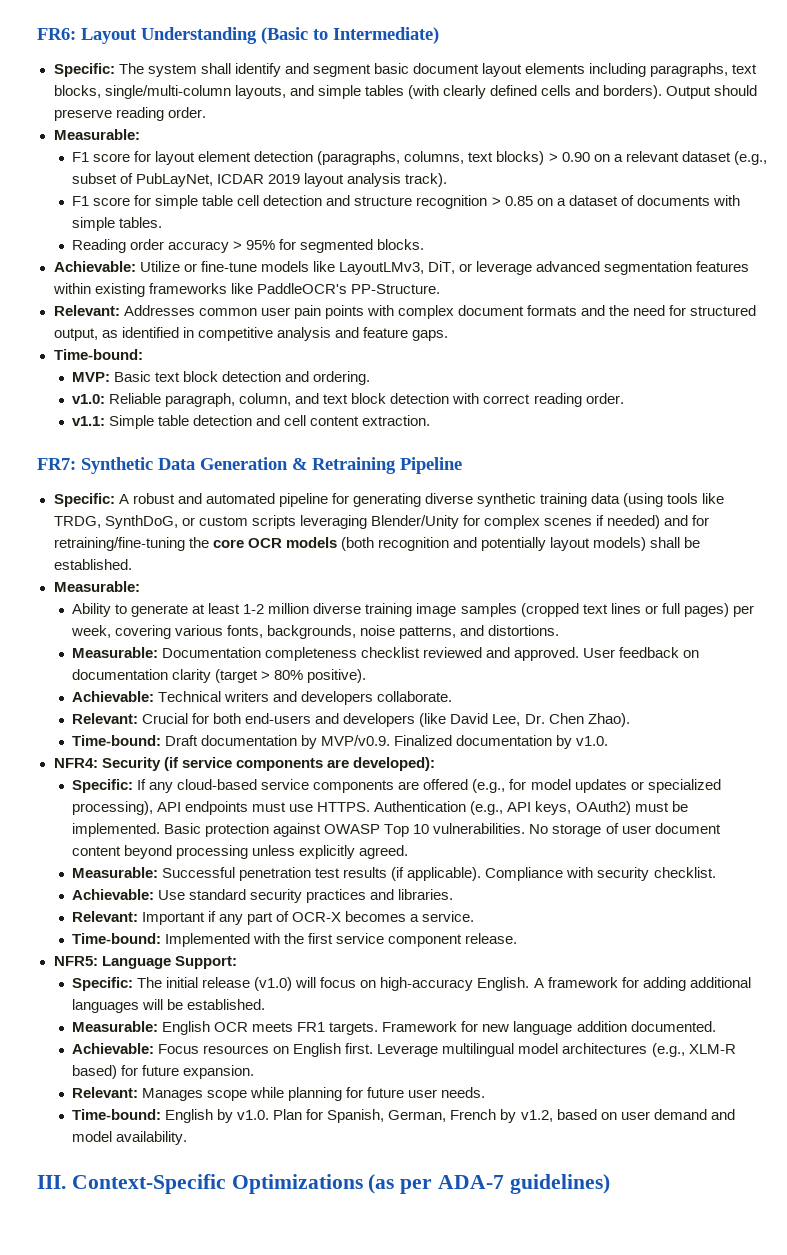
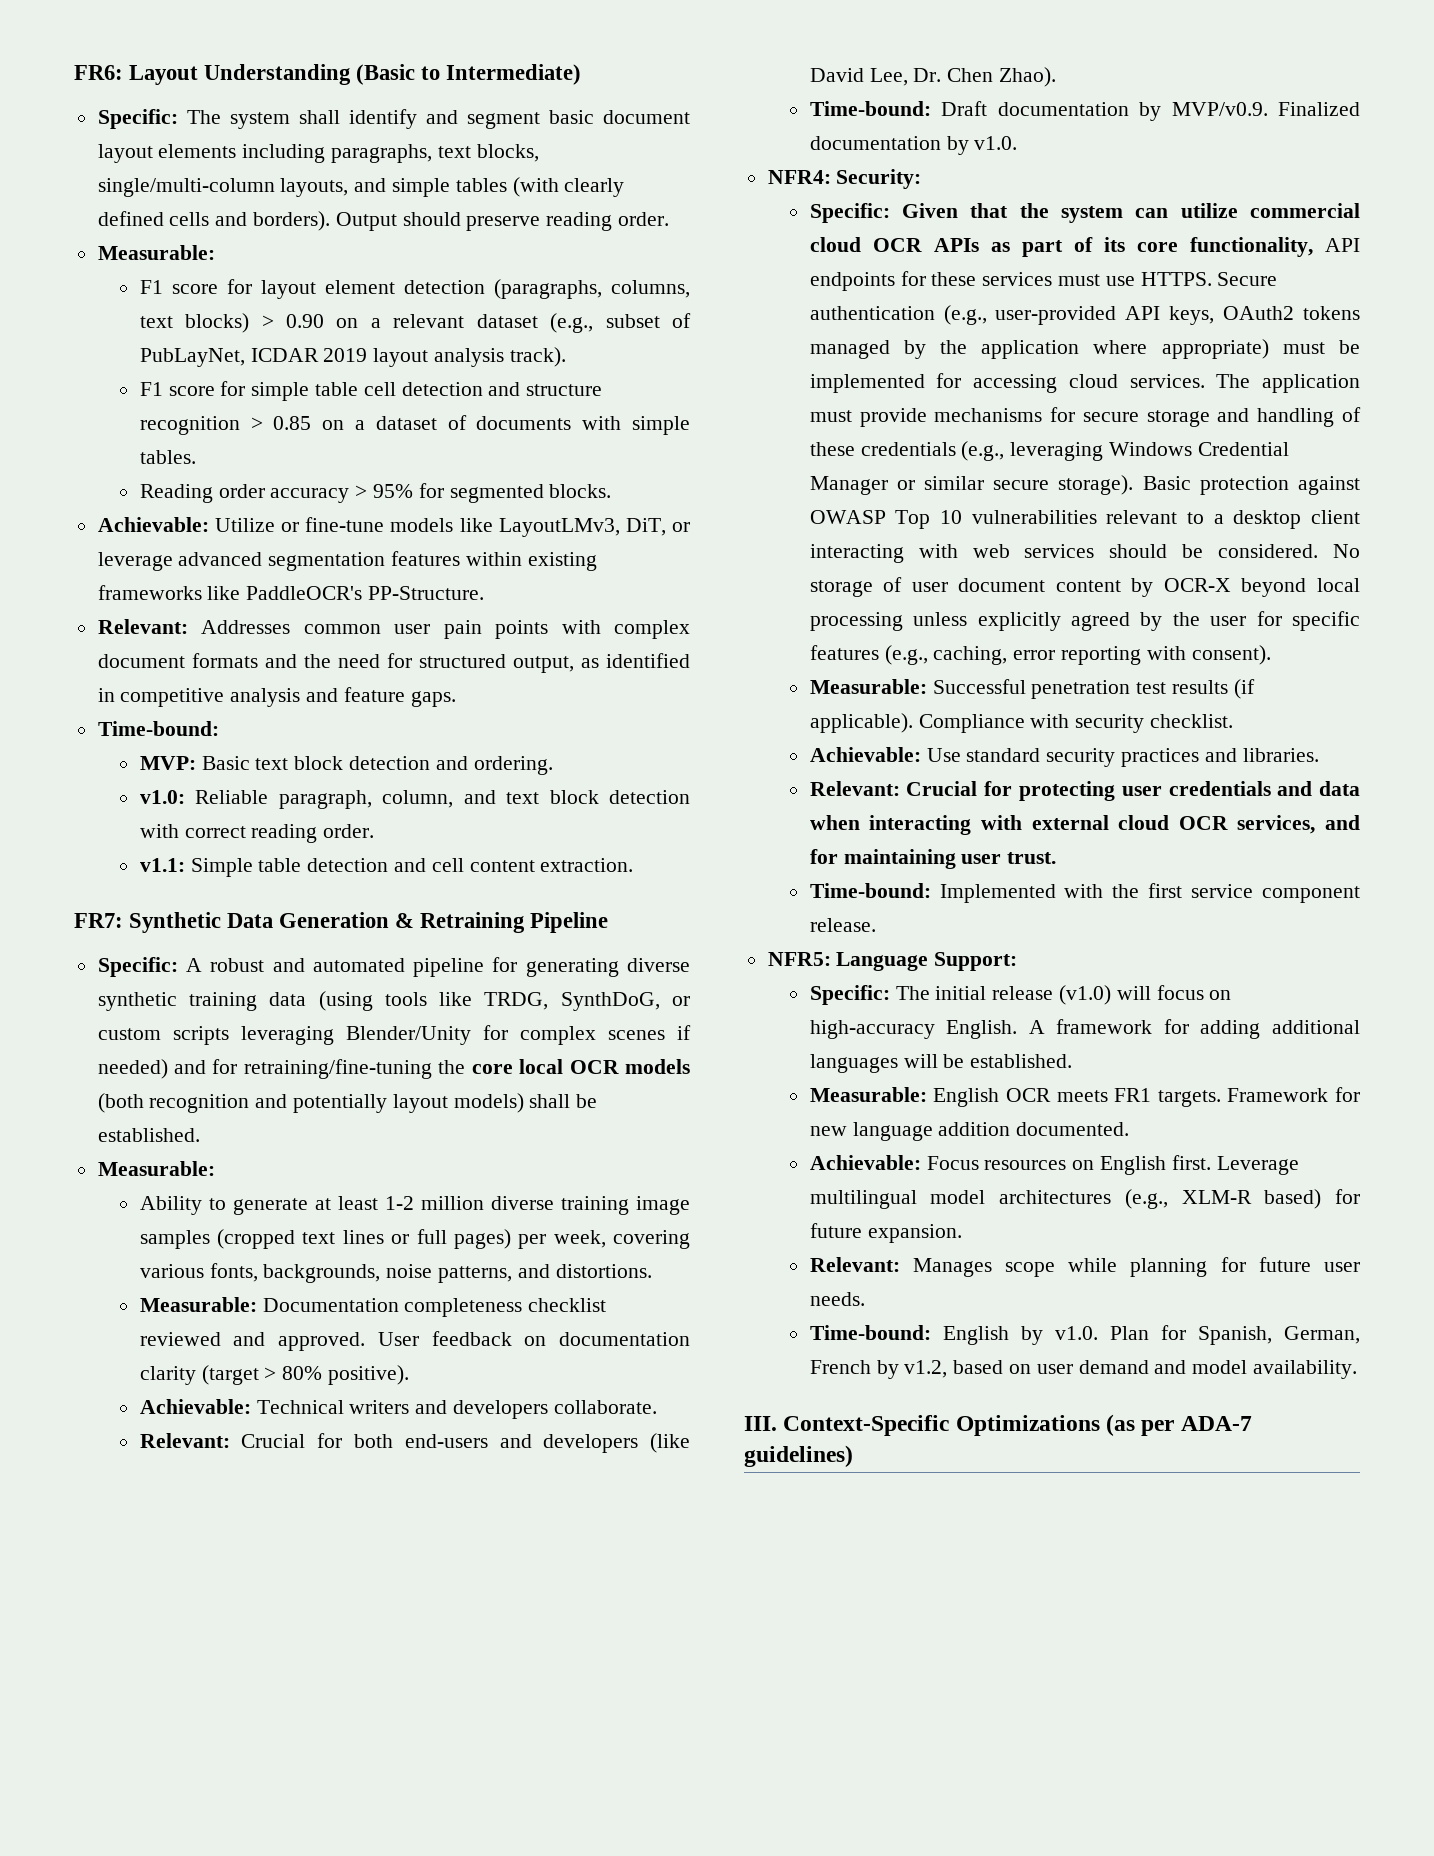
- Specific: A robust and automated pipeline for generating diverse synthetic training data (using tools like TRDG, SynthDoG, or custom scripts leveraging Blender/Unity for complex scenes if needed) and for retraining/fine-tuning the core OCR models (both recognition and potentially layout models) shall be established.
+ Specific: A robust and automated pipeline for generating diverse synthetic training data (using tools like TRDG, SynthDoG, or custom scripts leveraging Blender/Unity for complex scenes if needed) and for retraining/fine-tuning the core local OCR models (both recognition and potentially layout models) shall be established.
- NFR4: Security (if service components are developed):
- Specific: If any cloud-based service components are offered (e.g., for model updates or specialized processing), API endpoints must use HTTPS. Authentication (e.g., API keys, OAuth2) must be implemented.
+ NFR4: Security:
+ Specific: Given that the system can utilize commercial cloud OCR APIs as part of its core functionality, API endpoints for these services must use HTTPS. Secure authentication (e.g., user-provided API keys, OAuth2 tokens managed by the application where appropriate) must be implemented for accessing cloud services. The application must provide mechanisms for secure storage and handling of these credentials (e.g., leveraging Windows Credential Manager or similar secure storage).
- Basic protection against OWASP Top 10 vulnerabilities.
+ Basic protection against OWASP Top 10 vulnerabilities relevant to a desktop client interacting with web services should be considered.
- No storage of user document content beyond processing unless explicitly agreed.
+ No storage of user document content by OCR-X beyond local processing unless explicitly agreed by the user for specific features (e.g., caching, error reporting with consent).
- Relevant: Important if any part of OCR-X becomes a service.
+ Relevant: Crucial for protecting user credentials and data when interacting with external cloud OCR services, and for maintaining user trust.

